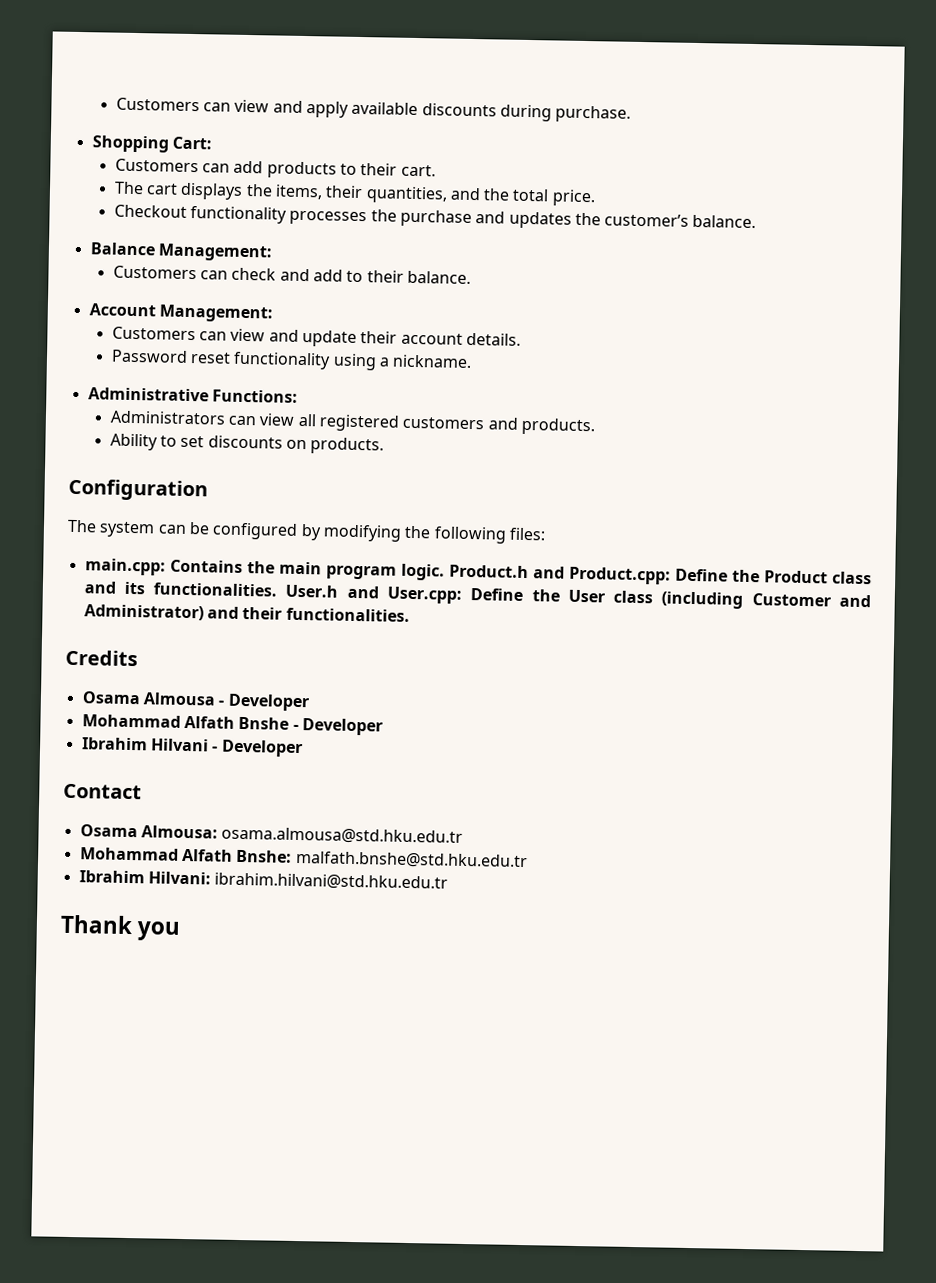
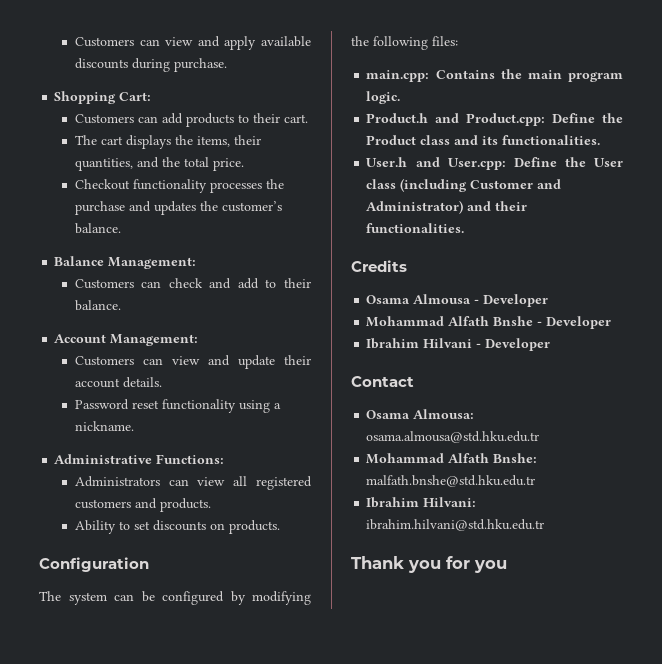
- main.cpp: Contains the main program logic. Product.h and Product.cpp: Define the Product class and its functionalities. User.h and User.cpp: Define the User class (including Customer and Administrator) and their functionalities.
+ main.cpp: Contains the main program logic.
+ Product.h and Product.cpp: Define the Product class and its functionalities.
+ User.h and User.cpp: Define the User class (including Customer and Administrator) and their functionalities.
- Thank you
+ Thank you for you

